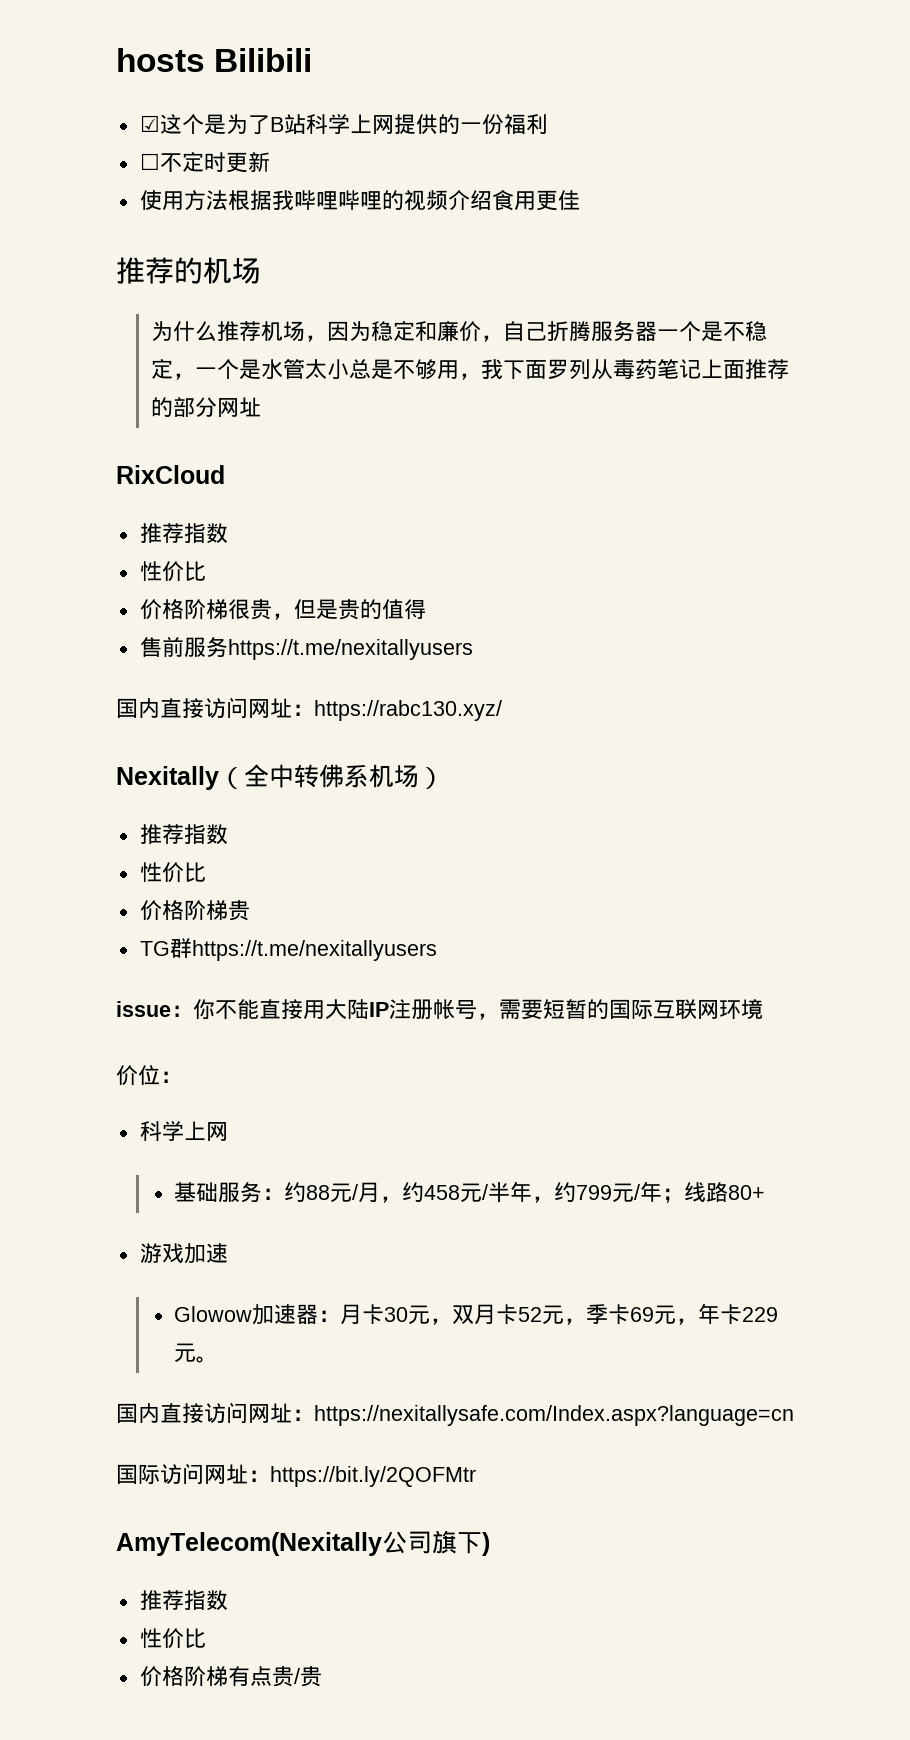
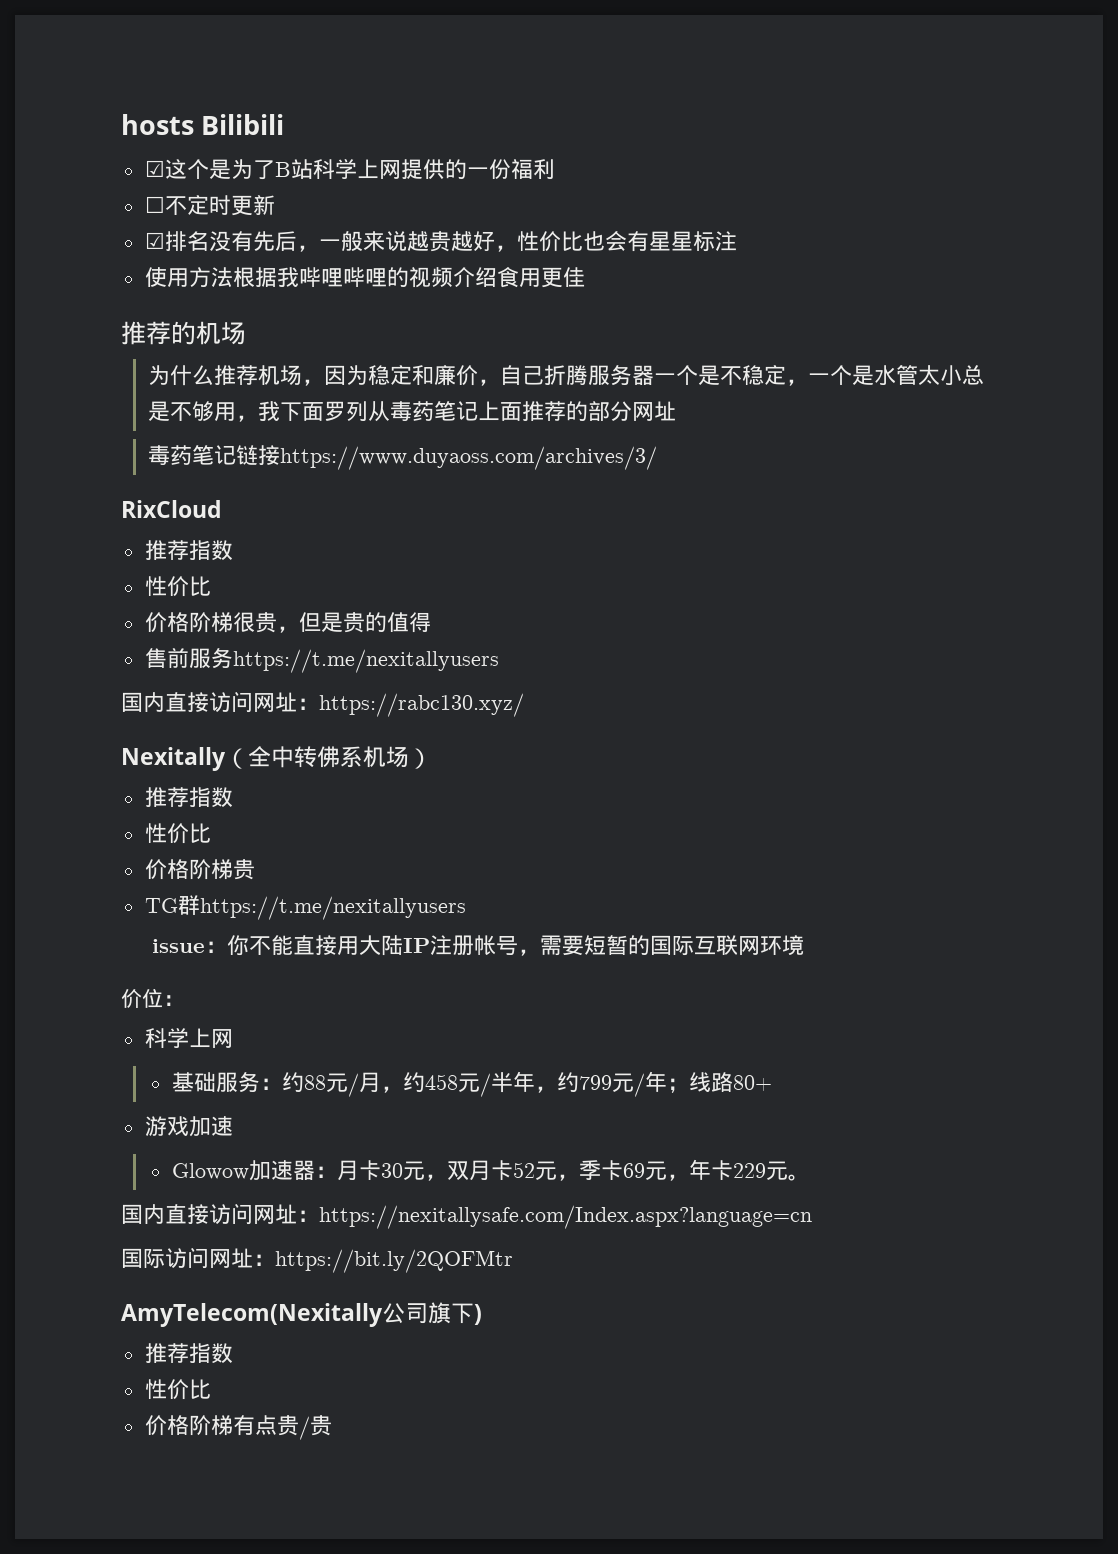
+ ☑排名没有先后，一般来说越贵越好，性价比也会有星星标注
+ 毒药笔记链接https://www.duyaoss.com/archives/3/

